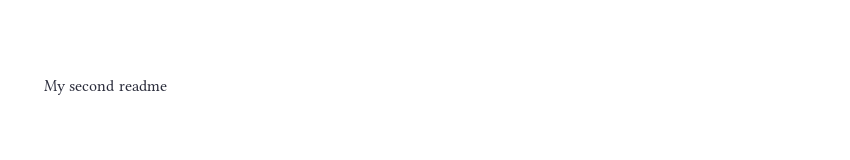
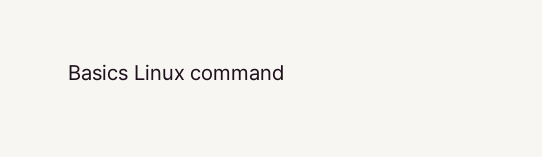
- My second readme
+ Basics Linux command

